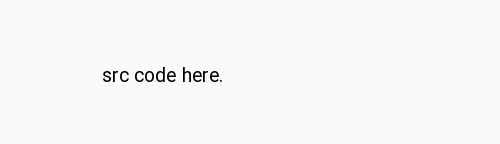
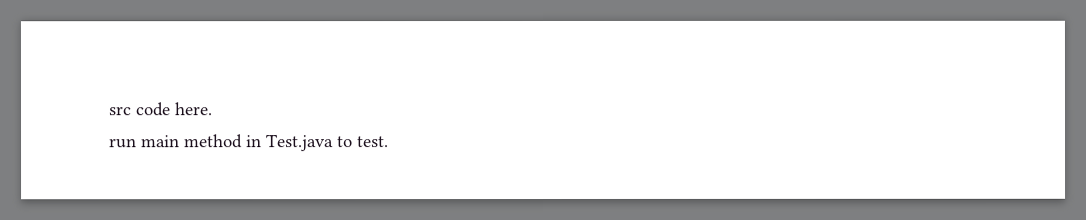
+ run main method in Test.java to test.

